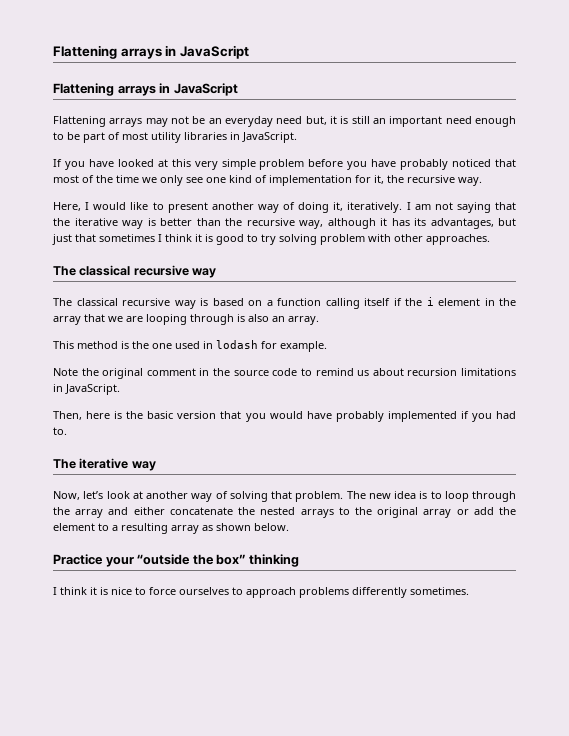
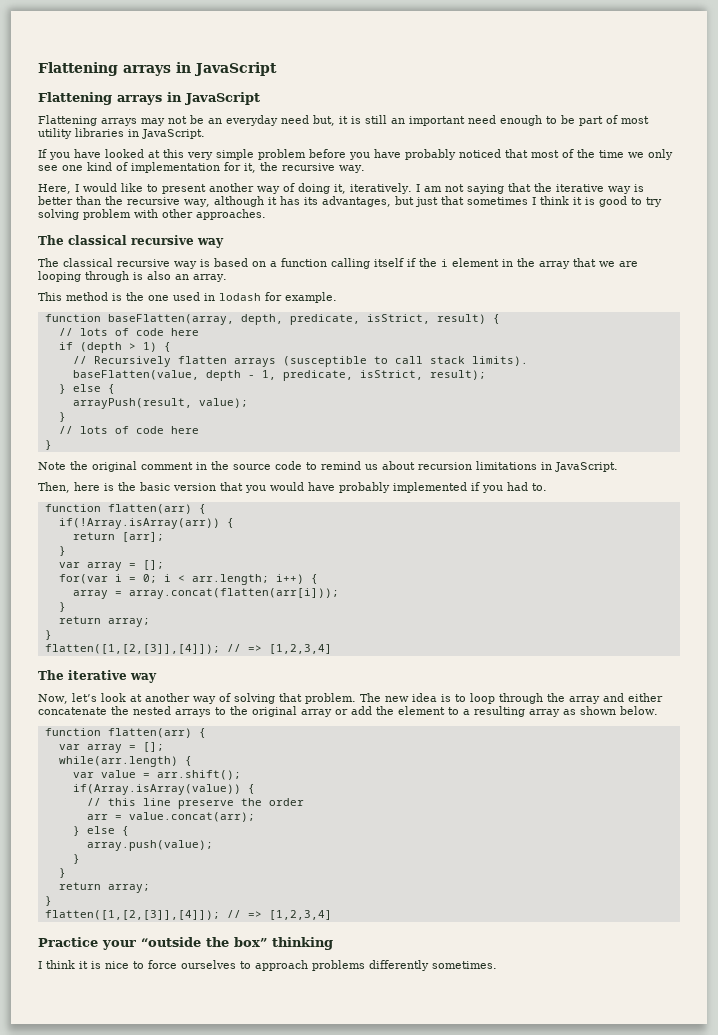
+ function baseFlatten(array, depth, predicate, isStrict, result) {
+ // lots of code here
+ if (depth > 1) {
+ // Recursively flatten arrays (susceptible to call stack limits).
+ baseFlatten(value, depth - 1, predicate, isStrict, result);
+ } else {
+ arrayPush(result, value);
+ }
+ // lots of code here
+ }
  Then, here is the basic version that you would have probably implemented if you had to.
+ function flatten(arr) {
+ if(!Array.isArray(arr)) {
+ return [arr];
+ }
+ var array = [];
+ for(var i = 0; i < arr.length; i++) {
+ array = array.concat(flatten(arr[i]));
+ }
+ return array;
+ }
+ flatten([1,[2,[3]],[4]]); // => [1,2,3,4]
  The new idea is to loop through the array and either concatenate the nested arrays to the original array or add the element to a resulting array as shown below.
+ function flatten(arr) {
+ var array = [];
+ while(arr.length) {
+ var value = arr.shift();
+ if(Array.isArray(value)) {
+ // this line preserve the order
+ arr = value.concat(arr);
+ } else {
+ array.push(value);
+ }
+ }
+ return array;
+ }
+ flatten([1,[2,[3]],[4]]); // => [1,2,3,4]

